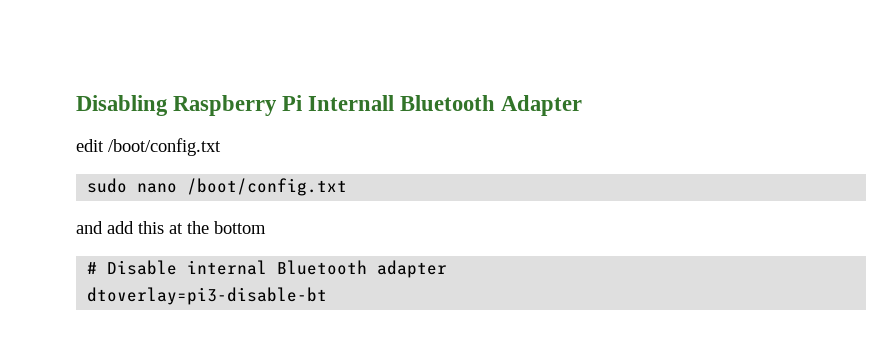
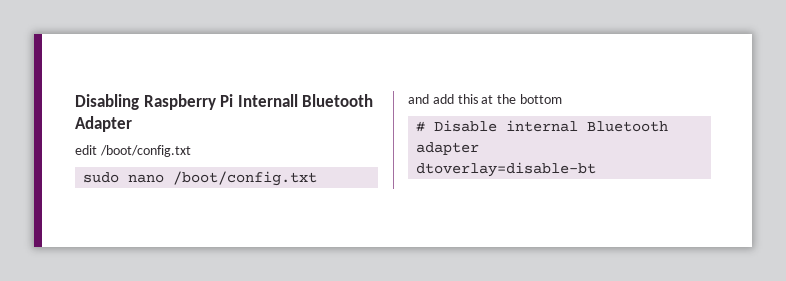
- dtoverlay=pi3-disable-bt
+ dtoverlay=disable-bt

